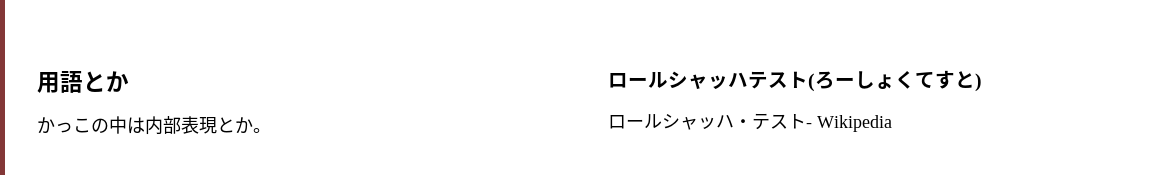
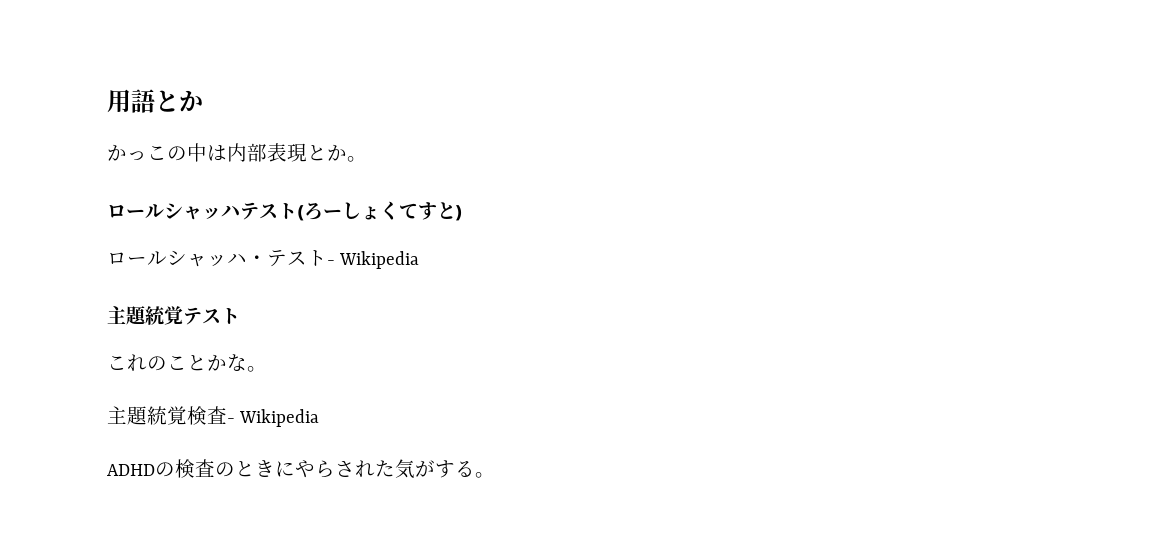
+ 主題統覚テスト
+ これのことかな。
+ 主題統覚検査- Wikipedia
+ ADHDの検査のときにやらされた気がする。

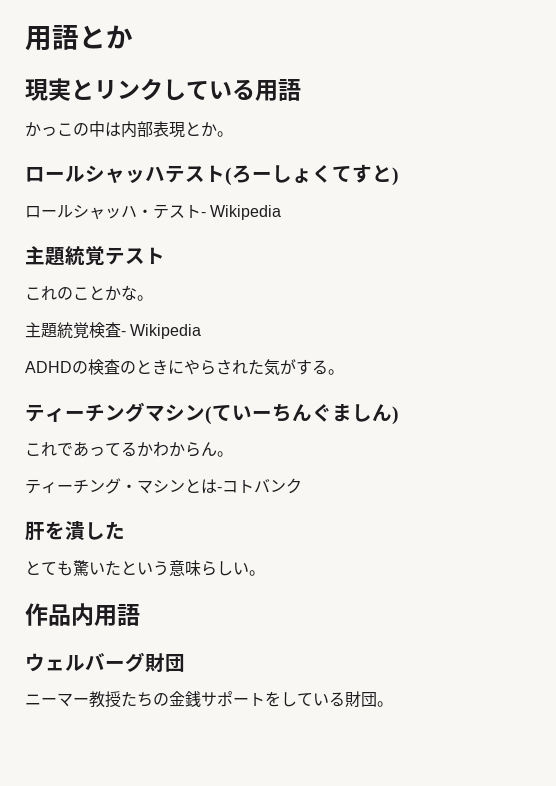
+ 現実とリンクしている用語
+ ティーチングマシン(ていーちんぐましん)
+ これであってるかわからん。
+ ティーチング・マシンとは-コトバンク
+ 肝を潰した
+ とても驚いたという意味らしい。
+ 作品内用語
+ ウェルバーグ財団
+ ニーマー教授たちの金銭サポートをしている財団。

